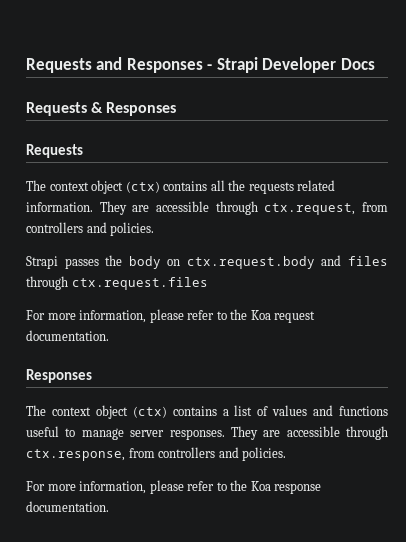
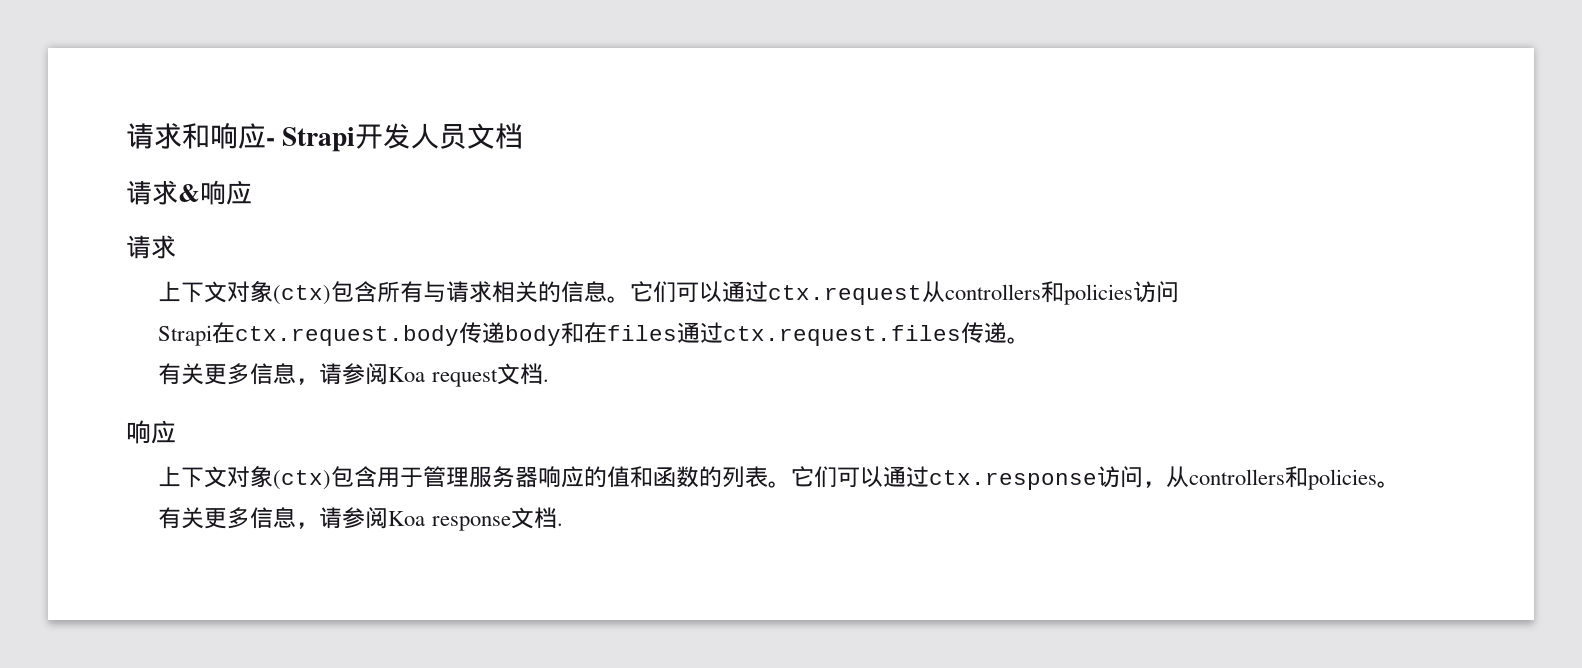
- Requests and Responses - Strapi Developer Docs
- Requests & Responses
- Requests
- The context object (ctx) contains all the requests related information. They are accessible through ctx.request, from controllers and policies.
- Strapi passes the body on ctx.request.body and files through ctx.request.files
- For more information, please refer to the Koa request documentation.
- Responses
- The context object (ctx) contains a list of values and functions useful to manage server responses. They are accessible through ctx.response, from controllers and policies.
- For more information, please refer to the Koa response documentation.
+ 请求和响应- Strapi开发人员文档
+ 请求&响应
+ 请求
+ 上下文对象(ctx)包含所有与请求相关的信息。它们可以通过ctx.request从controllers和policies访问
+ Strapi在ctx.request.body传递body和在files通过ctx.request.files传递。
+ 有关更多信息，请参阅Koa request文档.
+ 响应
+ 上下文对象(ctx)包含用于管理服务器响应的值和函数的列表。它们可以通过ctx.response访问，从controllers和policies。
+ 有关更多信息，请参阅Koa response文档.

